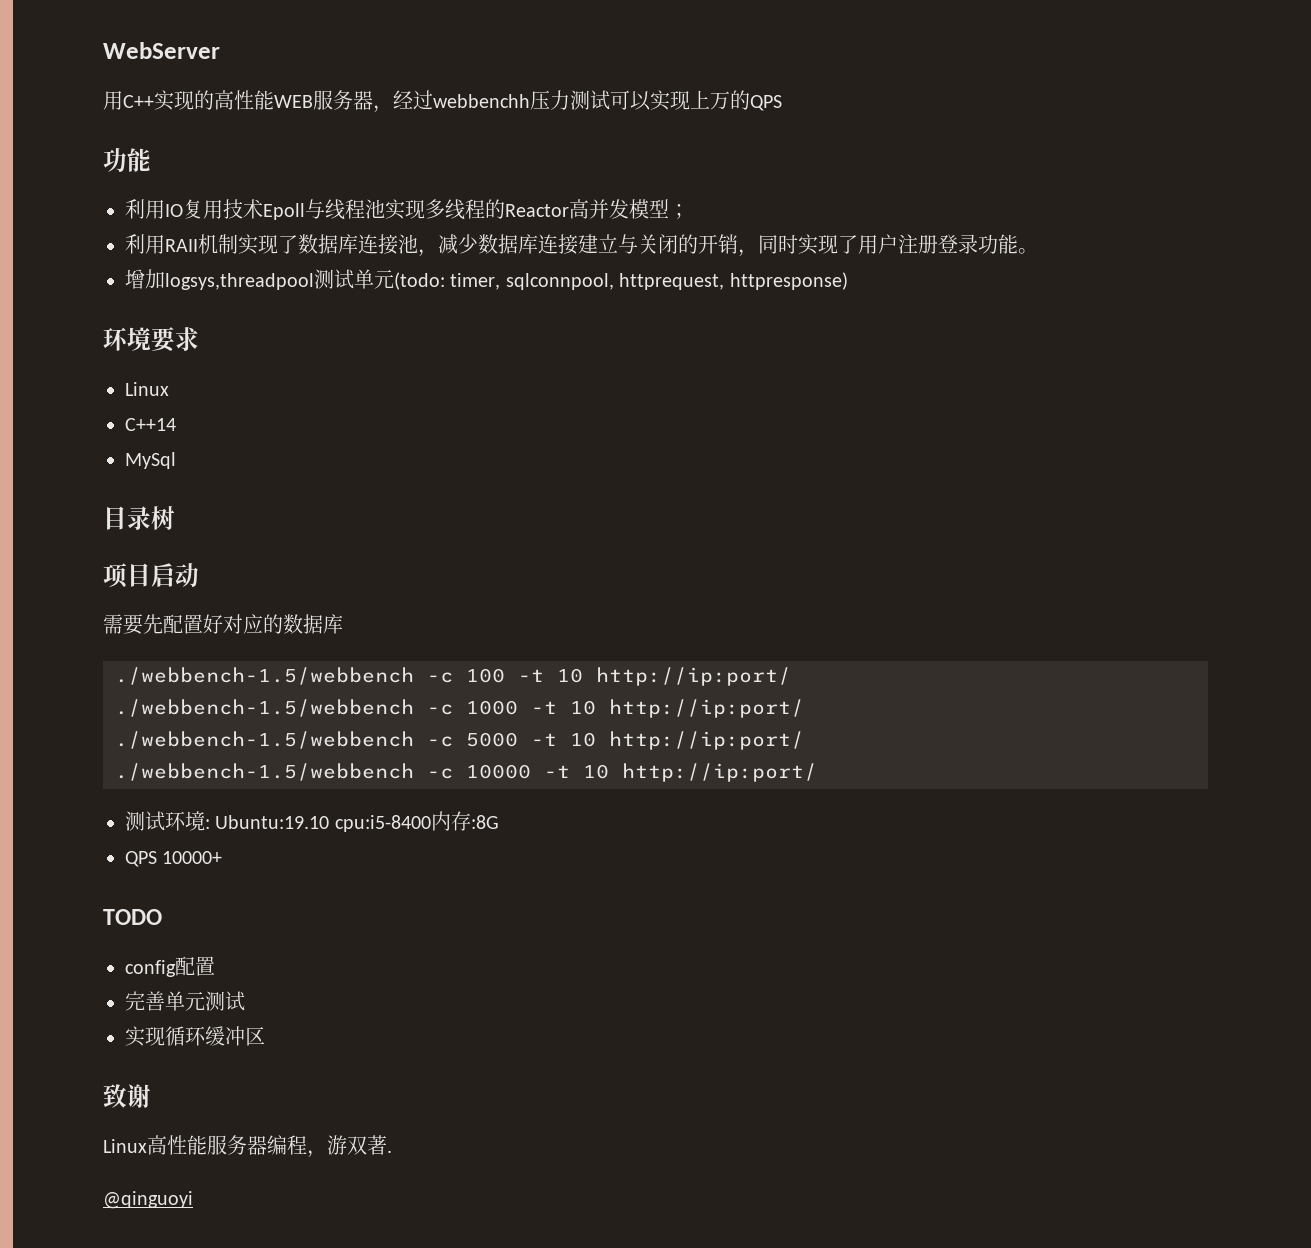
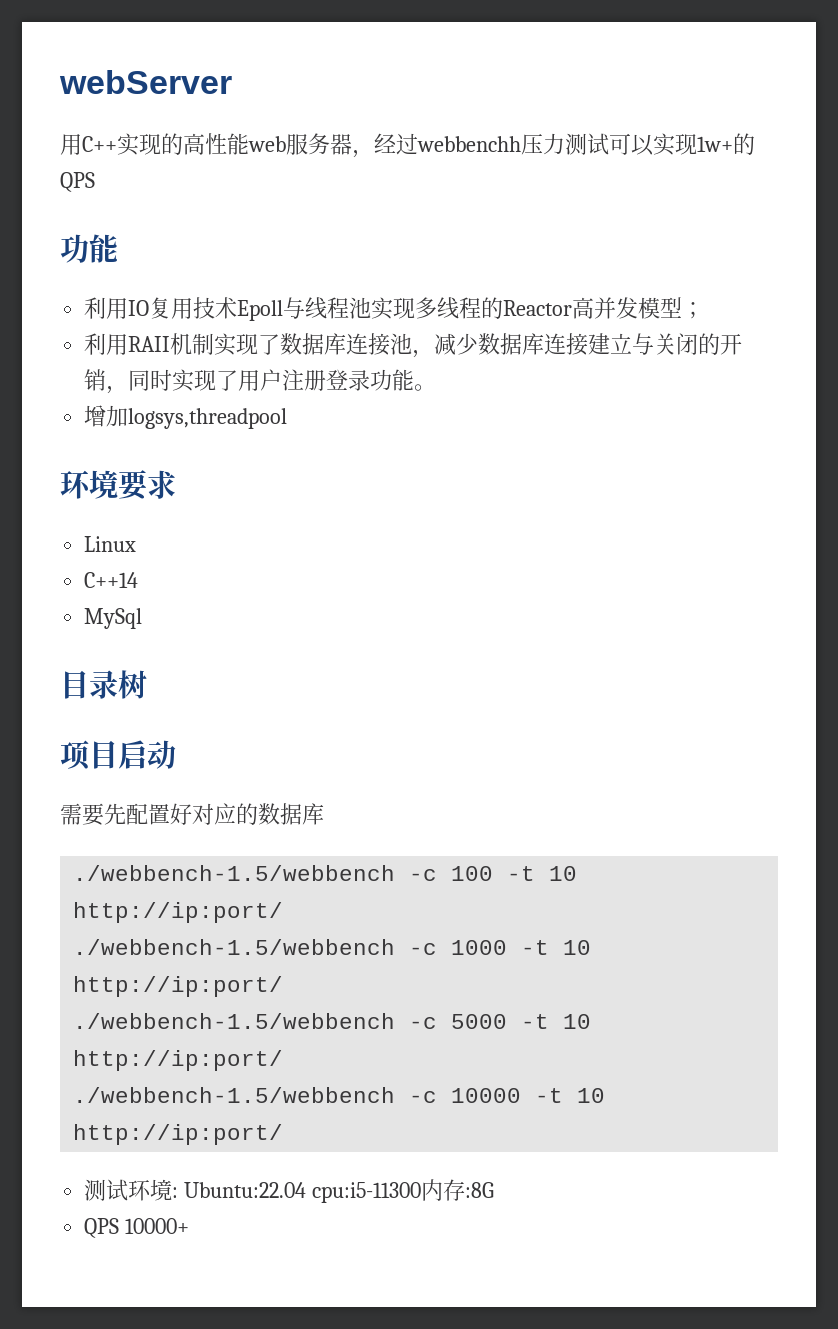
- WebServer
+ webServer
- 用C++实现的高性能WEB服务器，经过webbenchh压力测试可以实现上万的QPS
+ 用C++实现的高性能web服务器，经过webbenchh压力测试可以实现1w+的QPS
- 增加logsys,threadpool测试单元(todo: timer, sqlconnpool, httprequest, httpresponse)
+ 增加logsys,threadpool
- 测试环境: Ubuntu:19.10 cpu:i5-8400内存:8G
+ 测试环境: Ubuntu:22.04 cpu:i5-11300内存:8G
- TODO
- config配置
- 完善单元测试
- 实现循环缓冲区
- 致谢
- Linux高性能服务器编程，游双著.
- @qinguoyi

